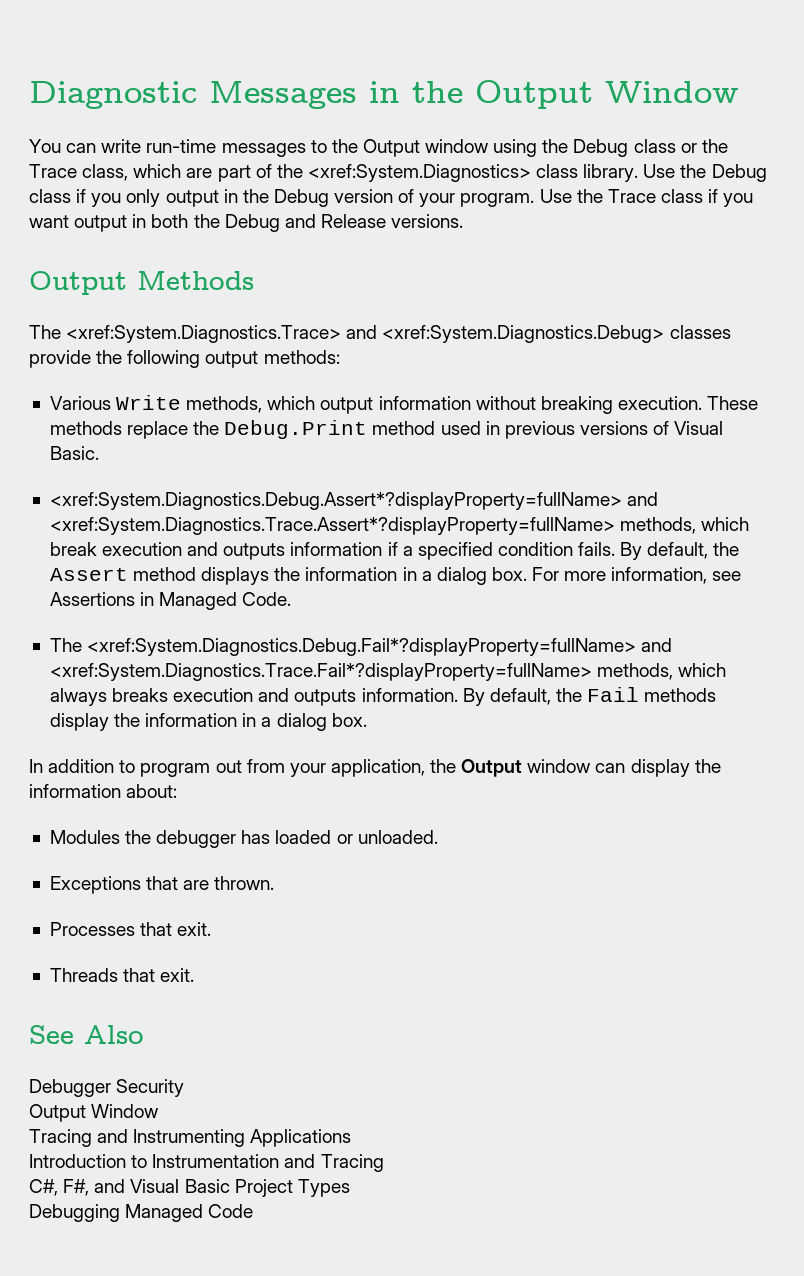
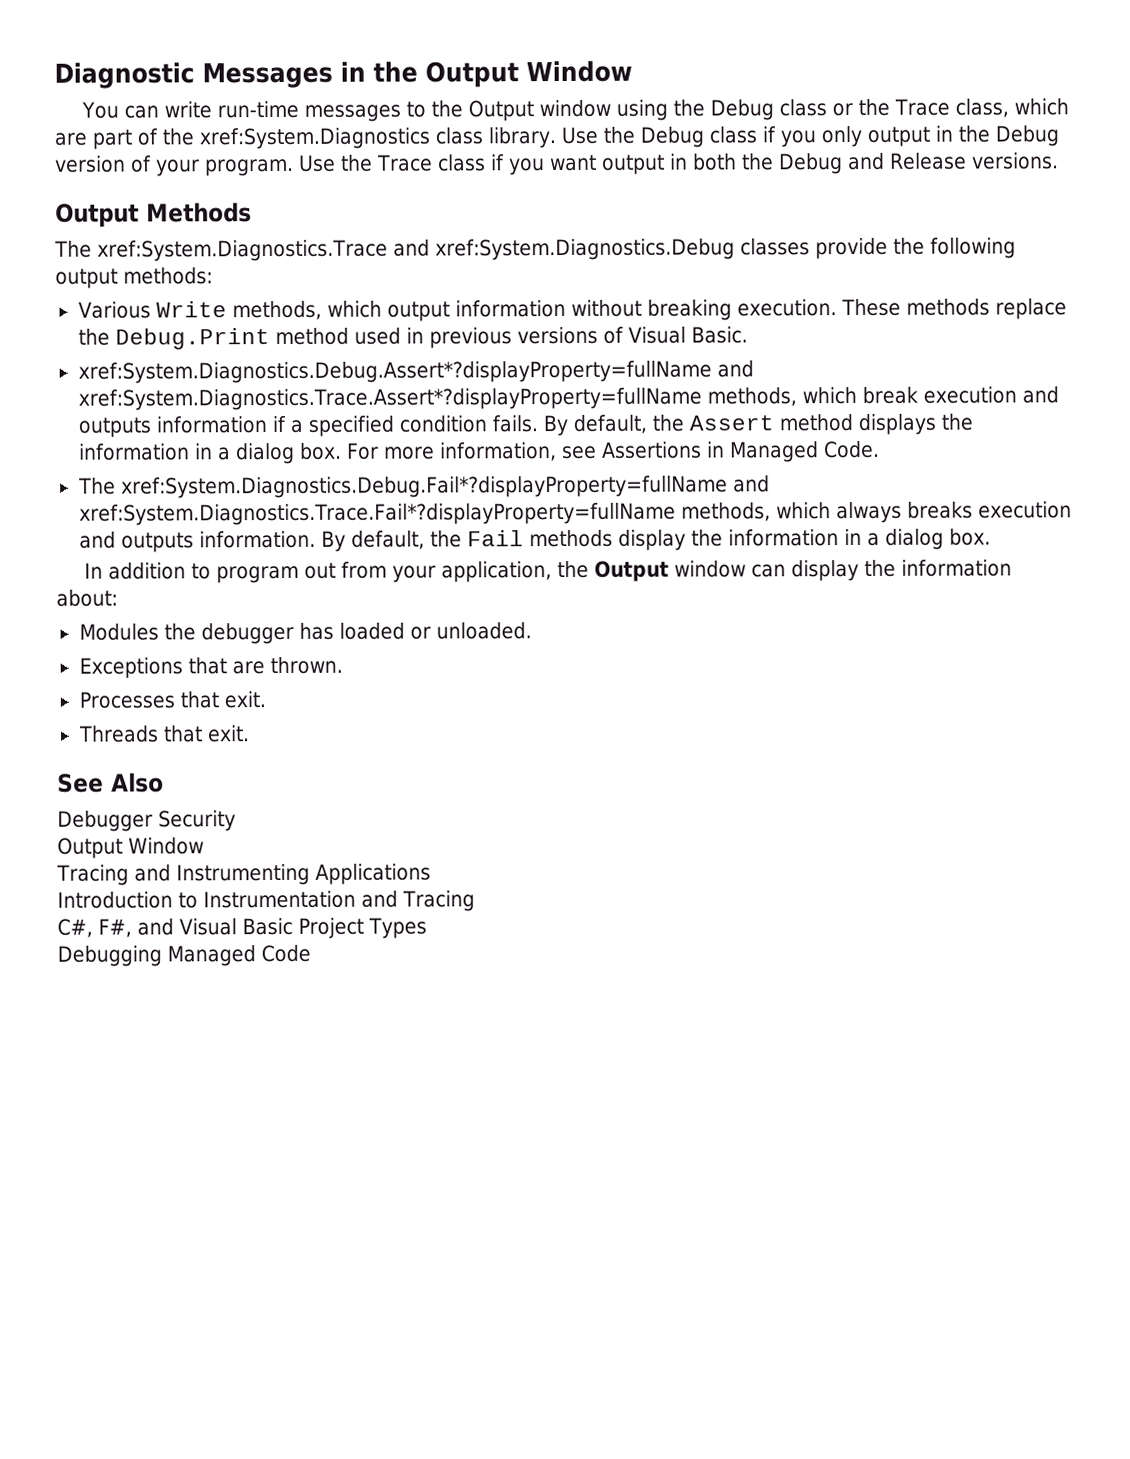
- You can write run-time messages to the Output window using the Debug class or the Trace class, which are part of the <xref:System.Diagnostics> class library.
+ You can write run-time messages to the Output window using the Debug class or the Trace class, which are part of the xref:System.Diagnostics class library.
- The <xref:System.Diagnostics.Trace> and <xref:System.Diagnostics.Debug> classes provide the following output methods:
+ The xref:System.Diagnostics.Trace and xref:System.Diagnostics.Debug classes provide the following output methods:
- <xref:System.Diagnostics.Debug.Assert*?displayProperty=fullName> and <xref:System.Diagnostics.Trace.Assert*?displayProperty=fullName> methods, which break execution and outputs information if a specified condition fails.
+ xref:System.Diagnostics.Debug.Assert*?displayProperty=fullName and xref:System.Diagnostics.Trace.Assert*?displayProperty=fullName methods, which break execution and outputs information if a specified condition fails.
- The <xref:System.Diagnostics.Debug.Fail*?displayProperty=fullName> and <xref:System.Diagnostics.Trace.Fail*?displayProperty=fullName> methods, which always breaks execution and outputs information.
+ The xref:System.Diagnostics.Debug.Fail*?displayProperty=fullName and xref:System.Diagnostics.Trace.Fail*?displayProperty=fullName methods, which always breaks execution and outputs information.

